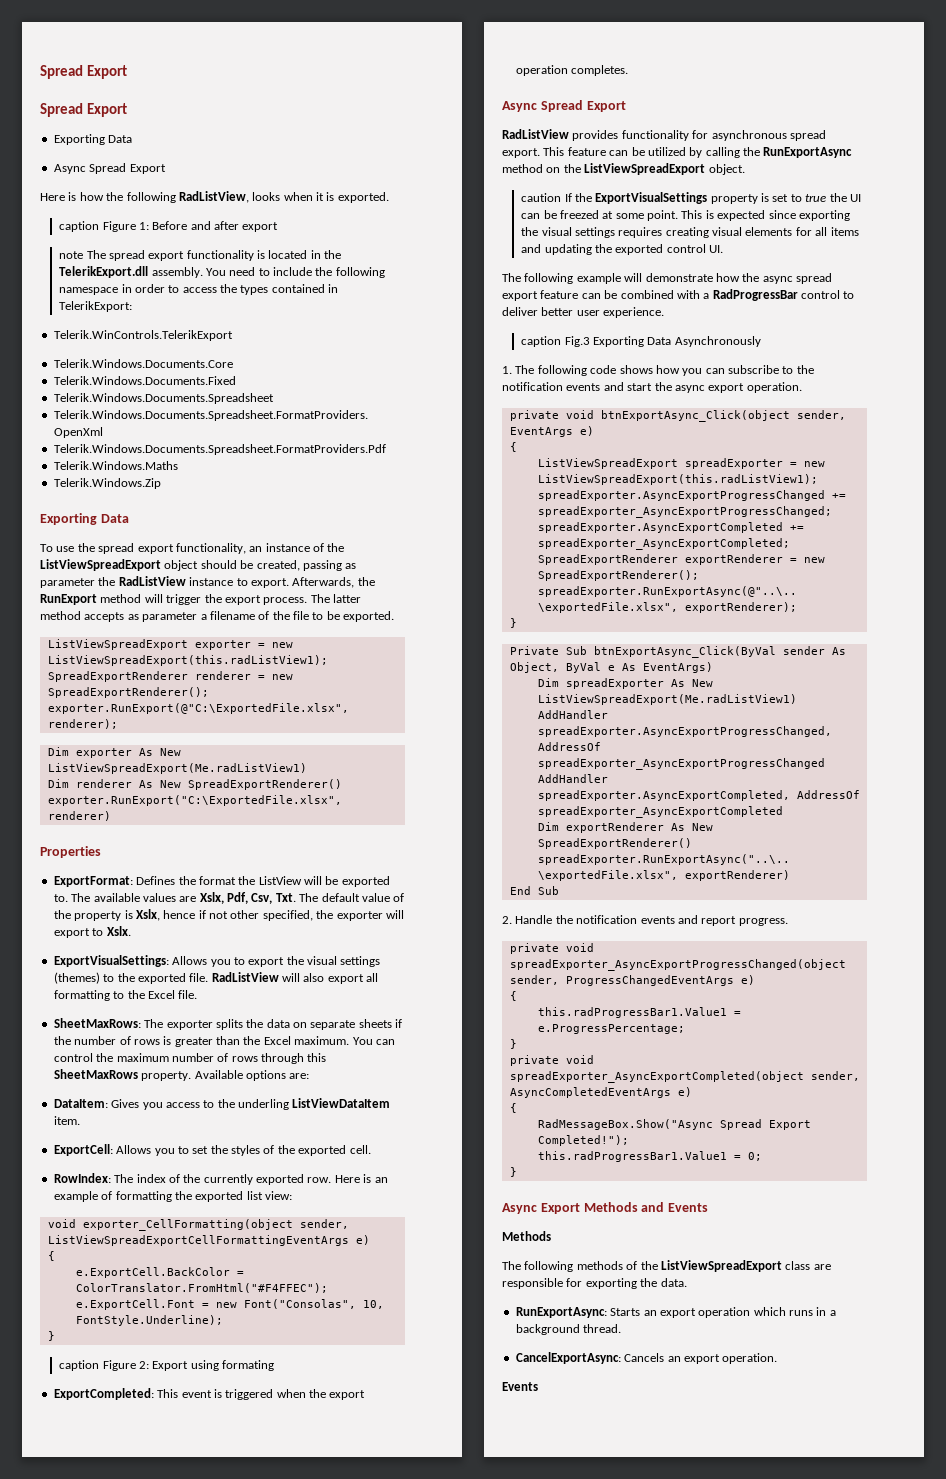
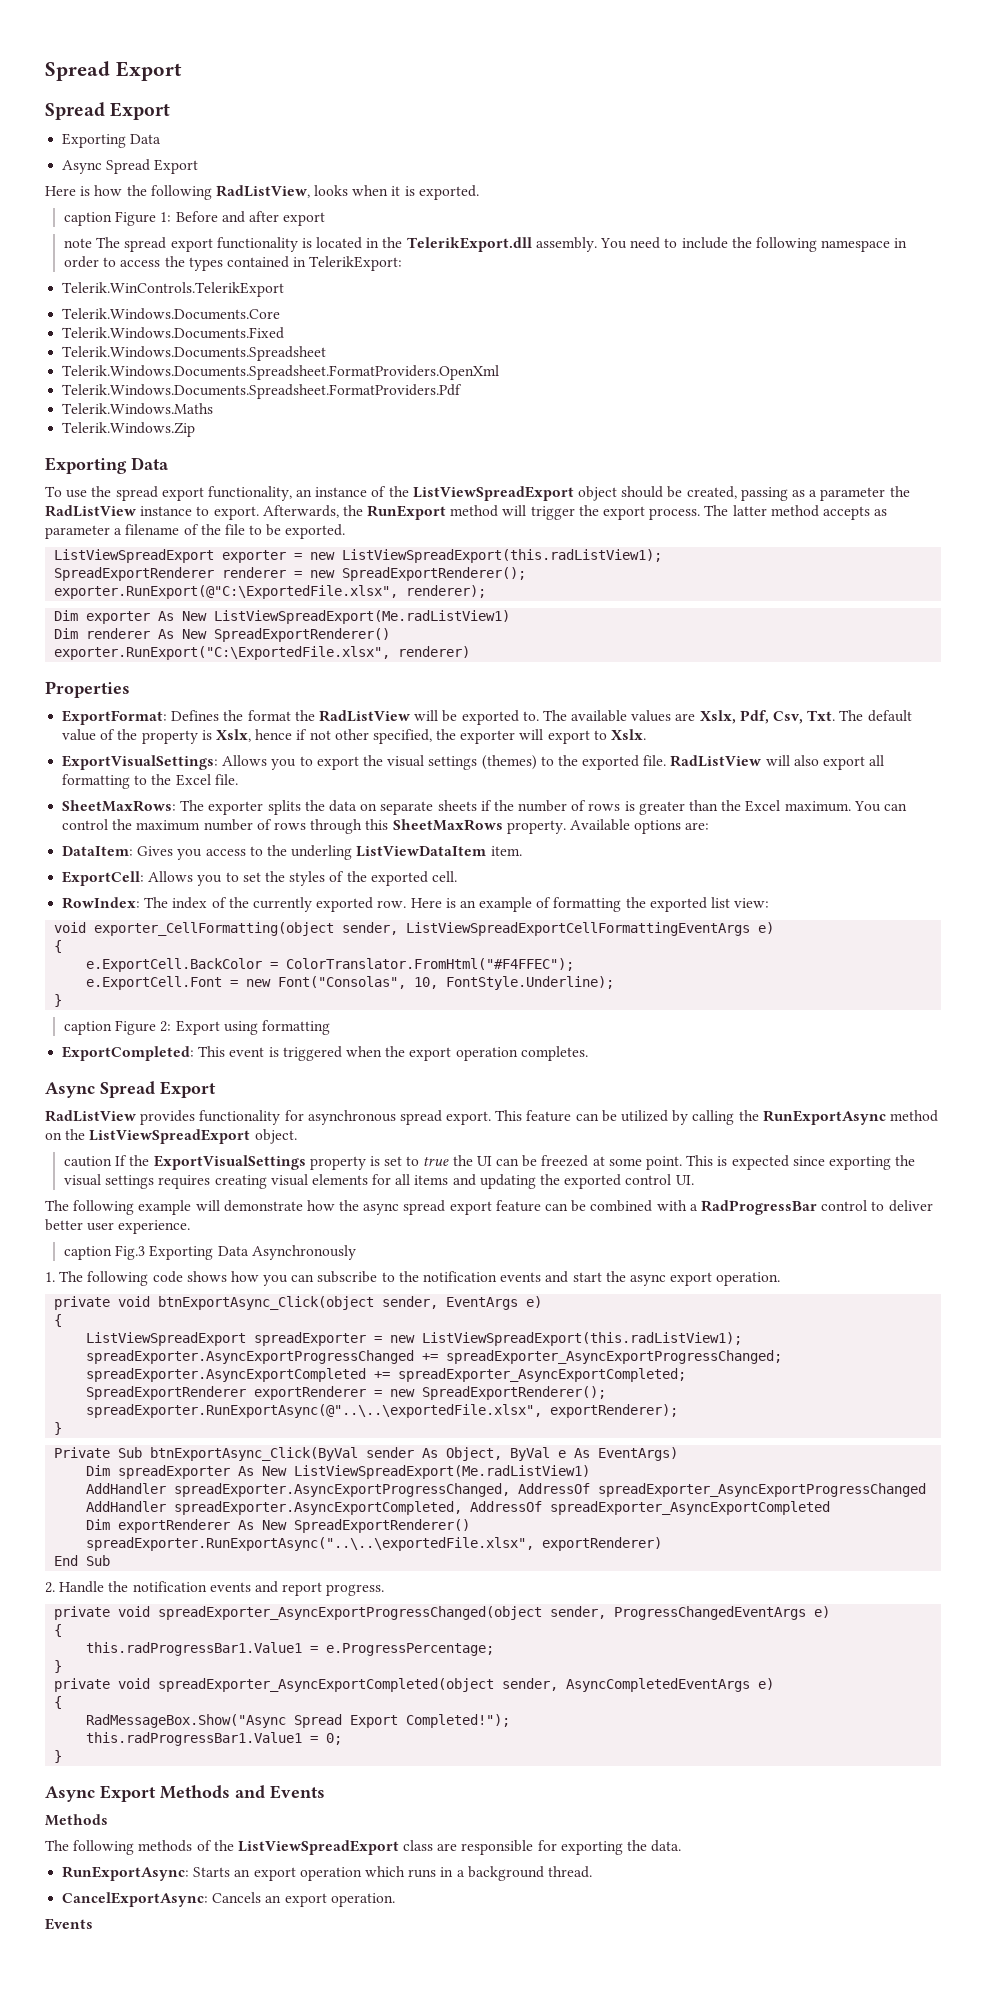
- To use the spread export functionality, an instance of the ListViewSpreadExport object should be created, passing as parameter the RadListView instance to export.
+ To use the spread export functionality, an instance of the ListViewSpreadExport object should be created, passing as a parameter the RadListView instance to export.
- ExportFormat: Defines the format the ListView will be exported to.
+ ExportFormat: Defines the format the RadListView will be exported to.
- caption Figure 2: Export using formating
+ caption Figure 2: Export using formatting

